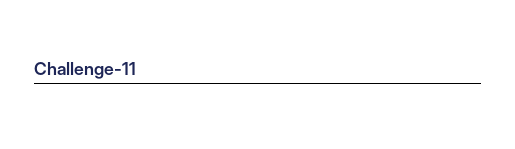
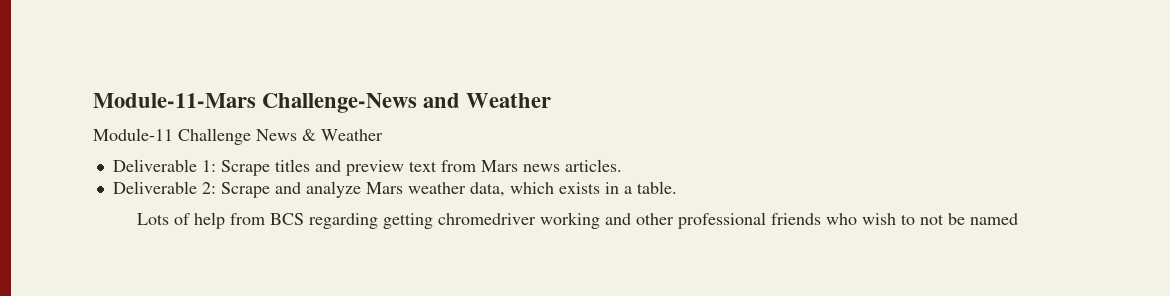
- Challenge-11
+ Module-11-Mars Challenge-News and Weather
+ Module-11 Challenge News & Weather
+ Deliverable 1: Scrape titles and preview text from Mars news articles.
+ Deliverable 2: Scrape and analyze Mars weather data, which exists in a table.
+ Lots of help from BCS regarding getting chromedriver working and other professional friends who wish to not be named

